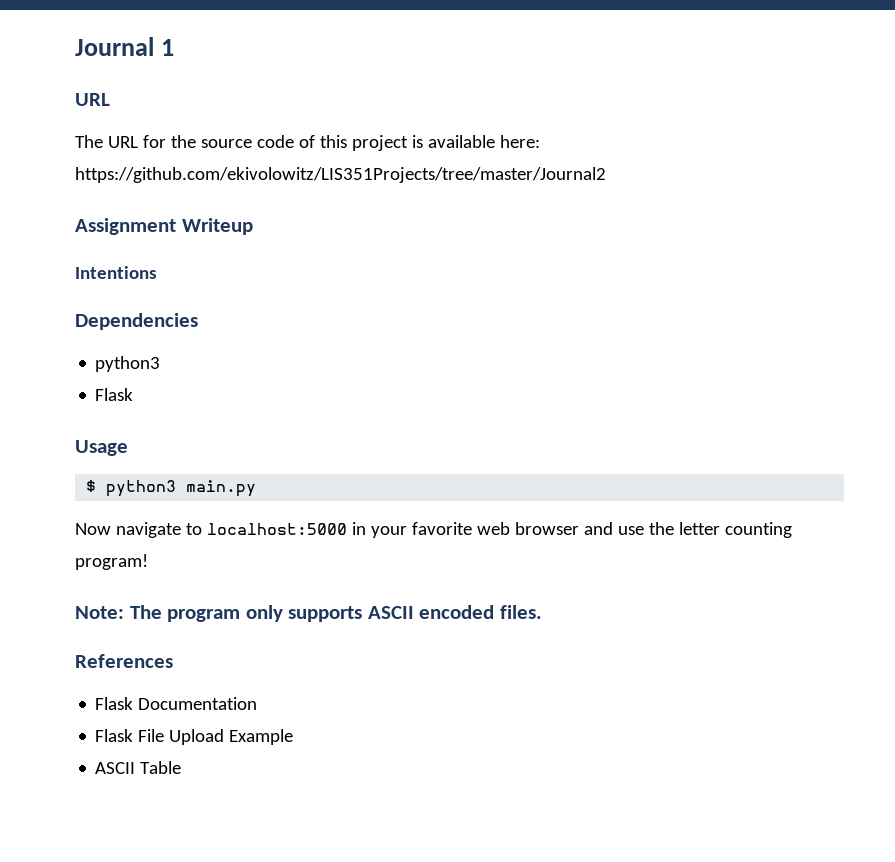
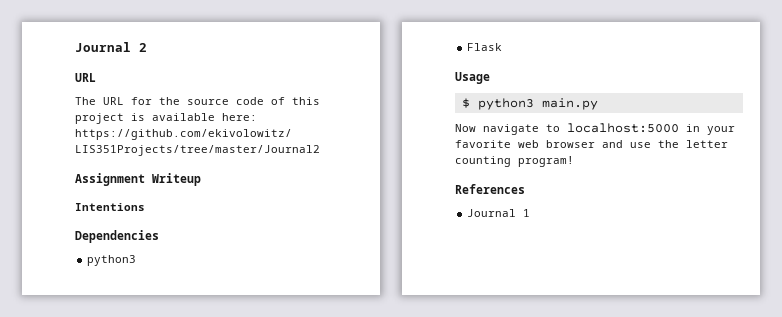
- Journal 1
+ Journal 2
- Note: The program only supports ASCII encoded files.
  References
- Flask Documentation
- Flask File Upload Example
- ASCII Table
+ Journal 1

